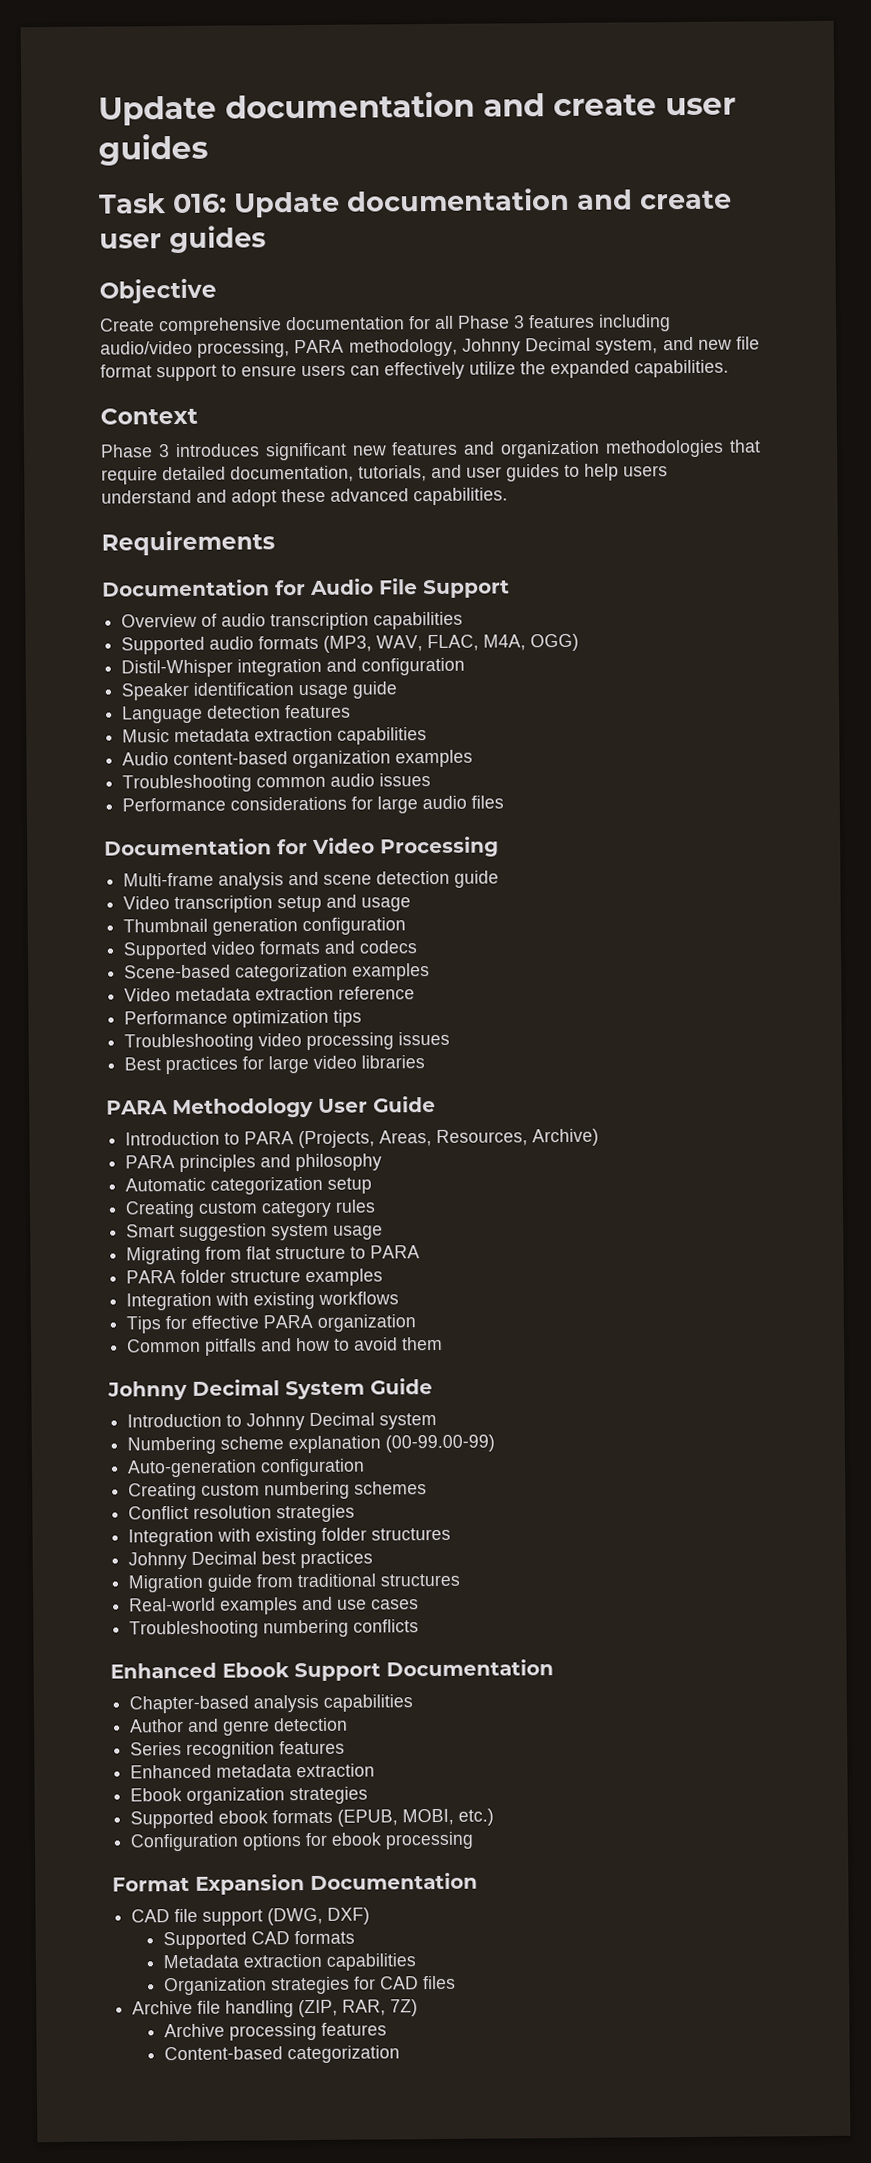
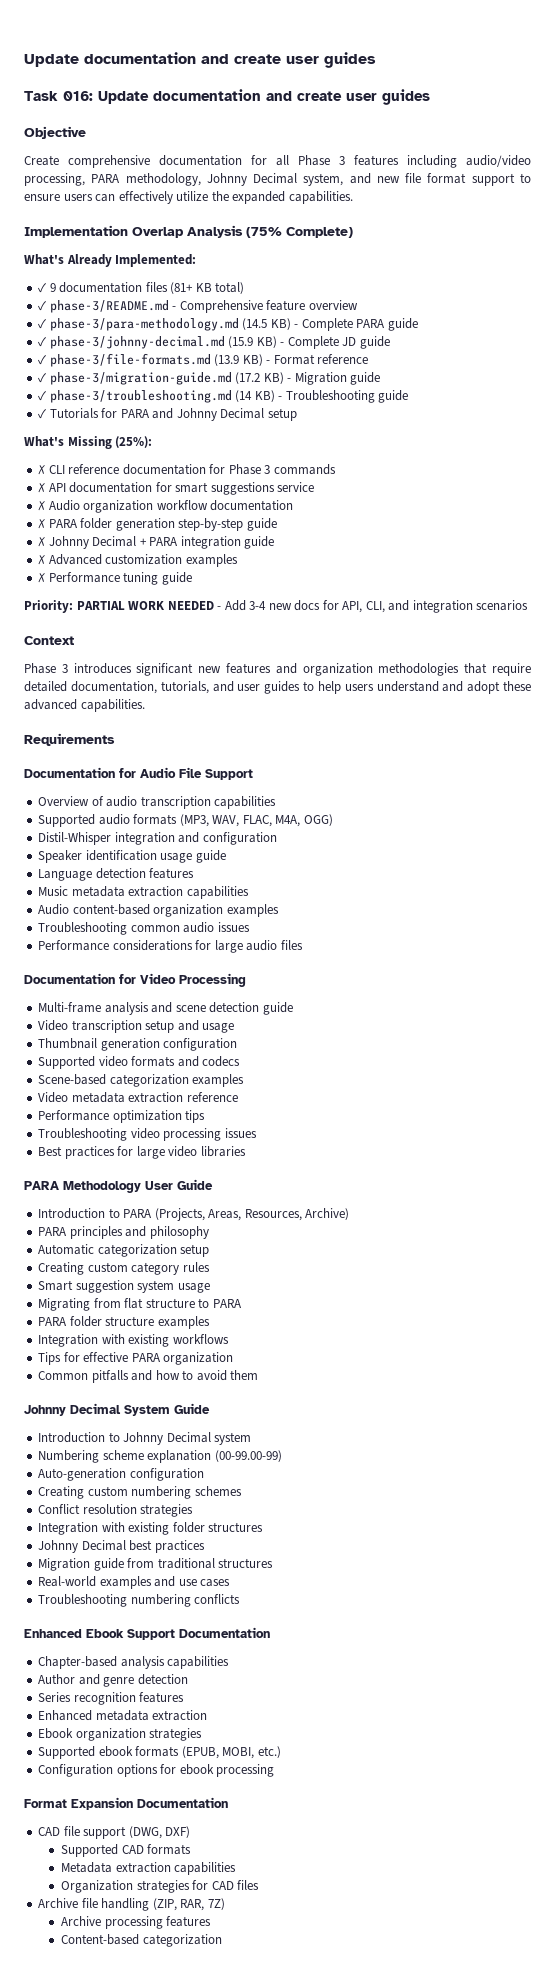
+ Implementation Overlap Analysis (75% Complete)
+ What's Already Implemented:
+ ✓ 9 documentation files (81+ KB total)
+ ✓ phase-3/README.md - Comprehensive feature overview
+ ✓ phase-3/para-methodology.md (14.5 KB) - Complete PARA guide
+ ✓ phase-3/johnny-decimal.md (15.9 KB) - Complete JD guide
+ ✓ phase-3/file-formats.md (13.9 KB) - Format reference
+ ✓ phase-3/migration-guide.md (17.2 KB) - Migration guide
+ ✓ phase-3/troubleshooting.md (14 KB) - Troubleshooting guide
+ ✓ Tutorials for PARA and Johnny Decimal setup
+ What's Missing (25%):
+ ✗ CLI reference documentation for Phase 3 commands
+ ✗ API documentation for smart suggestions service
+ ✗ Audio organization workflow documentation
+ ✗ PARA folder generation step-by-step guide
+ ✗ Johnny Decimal + PARA integration guide
+ ✗ Advanced customization examples
+ ✗ Performance tuning guide
+ Priority: PARTIAL WORK NEEDED - Add 3-4 new docs for API, CLI, and integration scenarios

